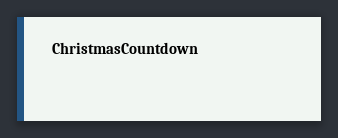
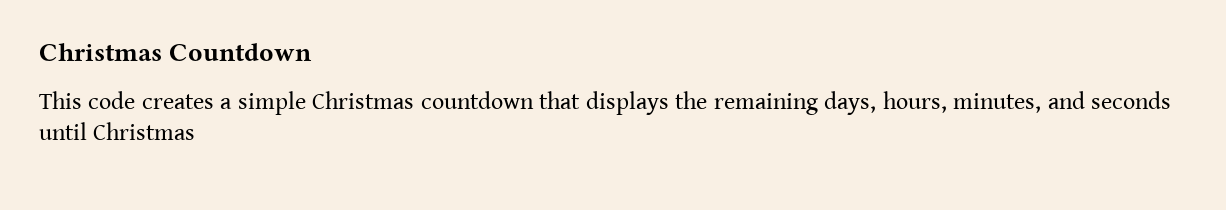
- ChristmasCountdown
+ Christmas Countdown
+ This code creates a simple Christmas countdown that displays the remaining days, hours, minutes, and seconds until Christmas

